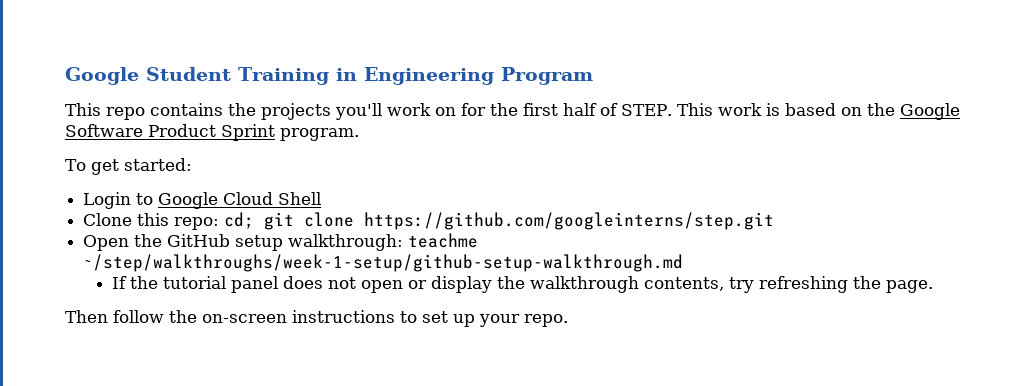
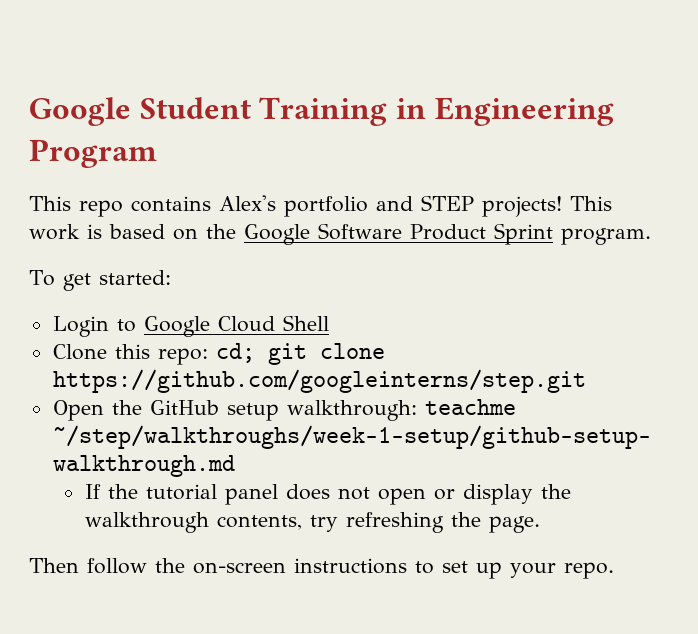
- This repo contains the projects you'll work on for the first half of STEP.
+ This repo contains Alex's portfolio and STEP projects!

